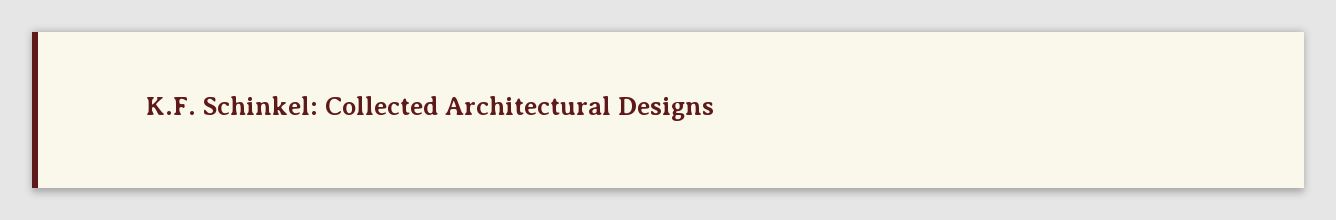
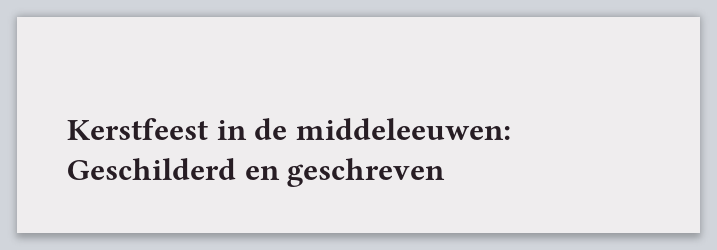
- K.F. Schinkel: Collected Architectural Designs
+ Kerstfeest in de middeleeuwen: Geschilderd en geschreven

